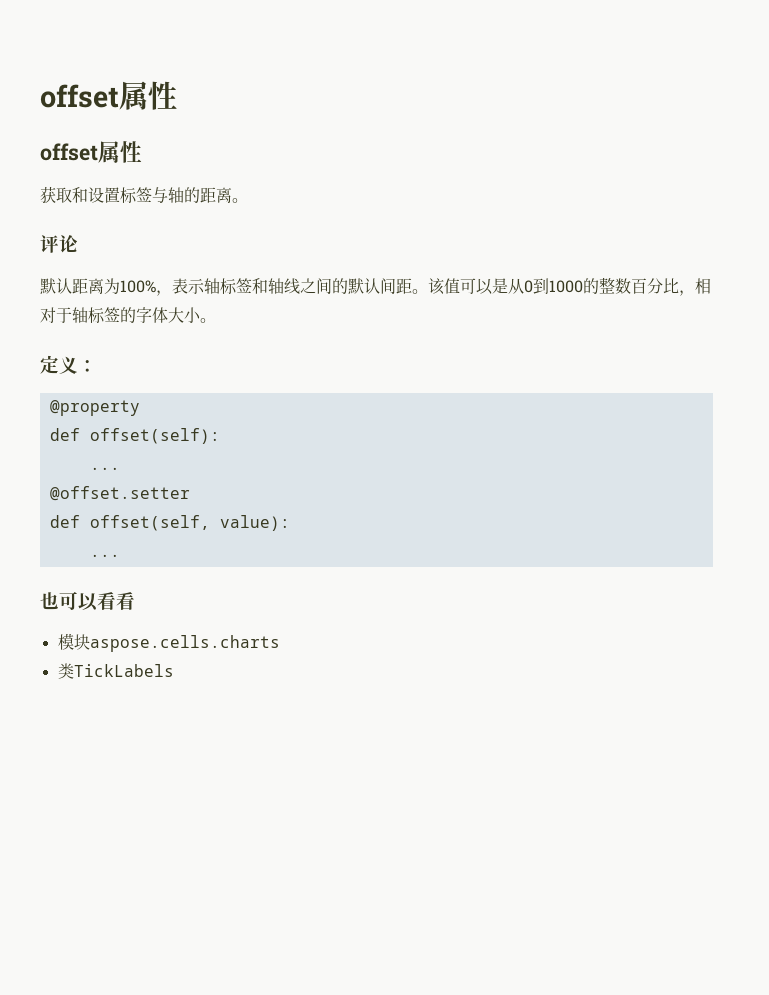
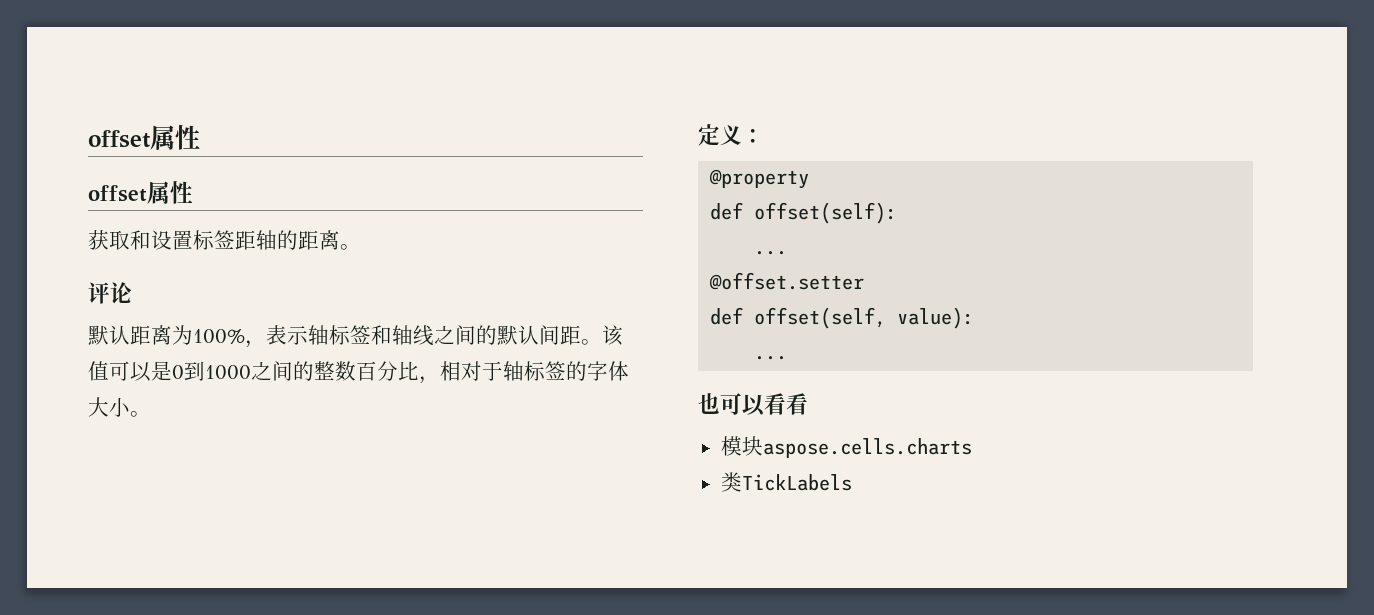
- 获取和设置标签与轴的距离。
+ 获取和设置标签距轴的距离。
- 该值可以是从0到1000的整数百分比，相对于轴标签的字体大小。
+ 该值可以是0到1000之间的整数百分比，相对于轴标签的字体大小。

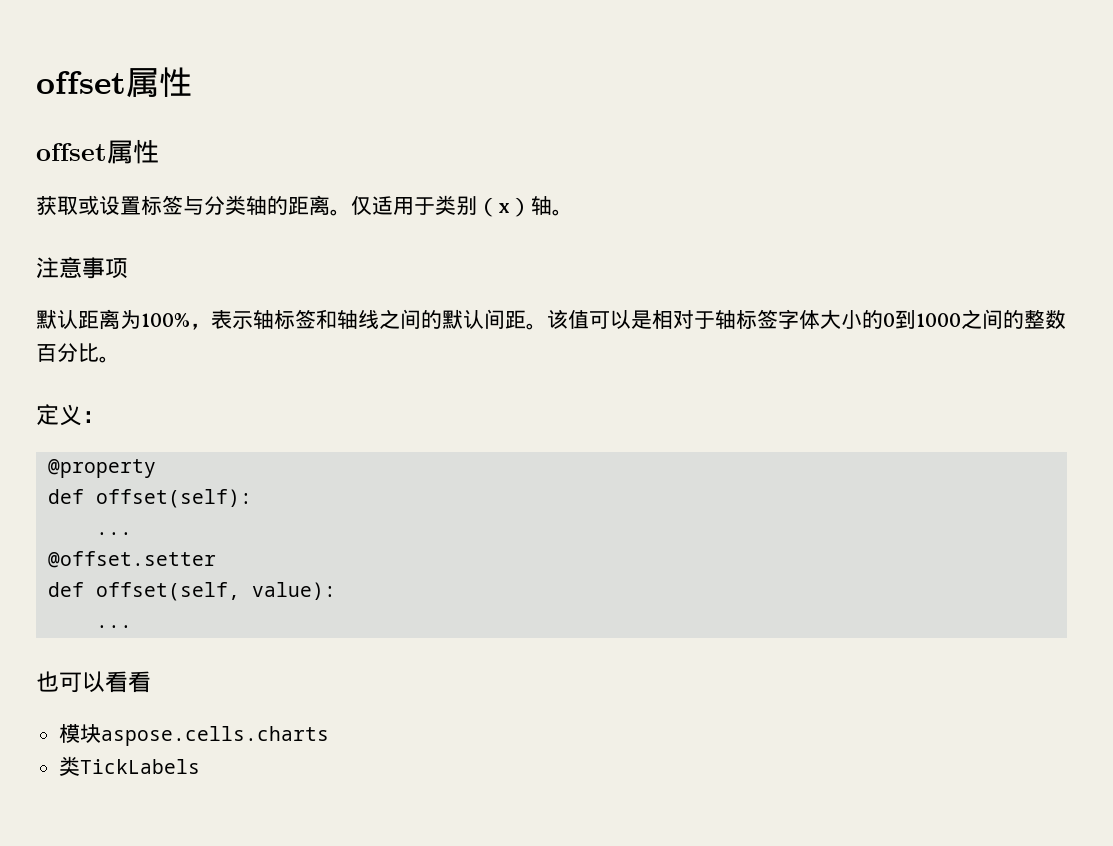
- 获取和设置标签距轴的距离。
- 评论
+ 获取或设置标签与分类轴的距离。仅适用于类别（x）轴。
+ 注意事项
- 该值可以是0到1000之间的整数百分比，相对于轴标签的字体大小。
+ 该值可以是相对于轴标签字体大小的0到1000之间的整数百分比。

